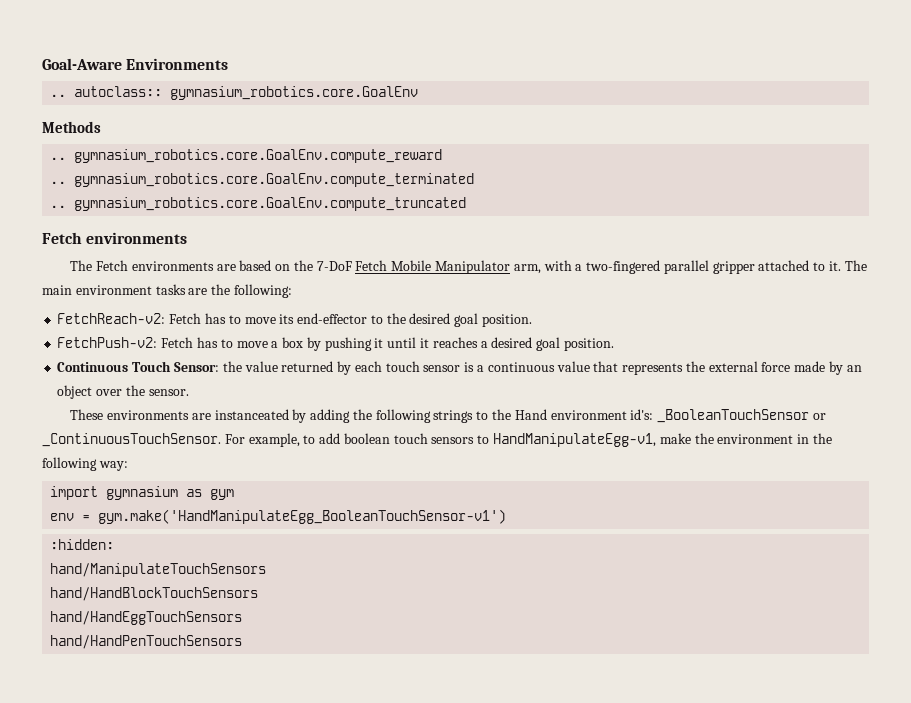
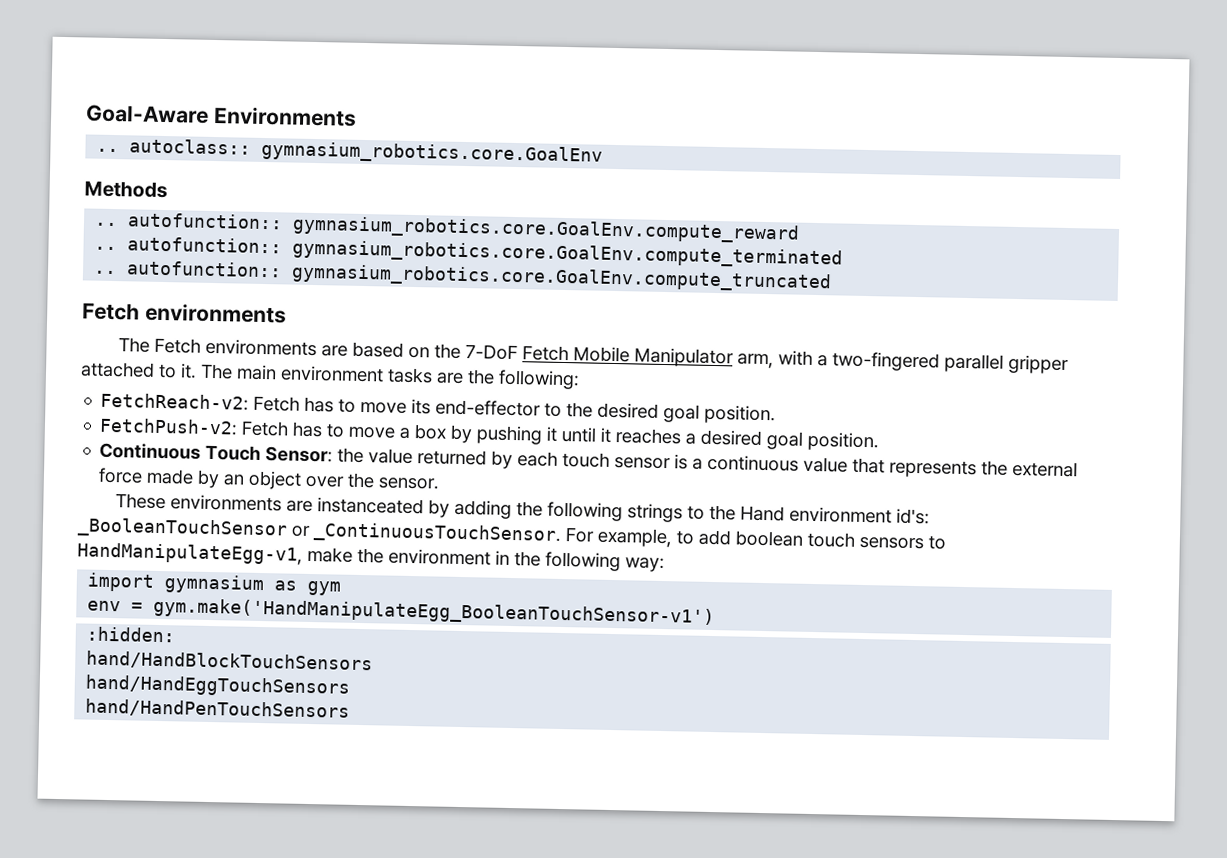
- .. gymnasium_robotics.core.GoalEnv.compute_reward
+ .. autofunction:: gymnasium_robotics.core.GoalEnv.compute_reward
- .. gymnasium_robotics.core.GoalEnv.compute_terminated
+ .. autofunction:: gymnasium_robotics.core.GoalEnv.compute_terminated
- .. gymnasium_robotics.core.GoalEnv.compute_truncated
+ .. autofunction:: gymnasium_robotics.core.GoalEnv.compute_truncated
- hand/ManipulateTouchSensors

